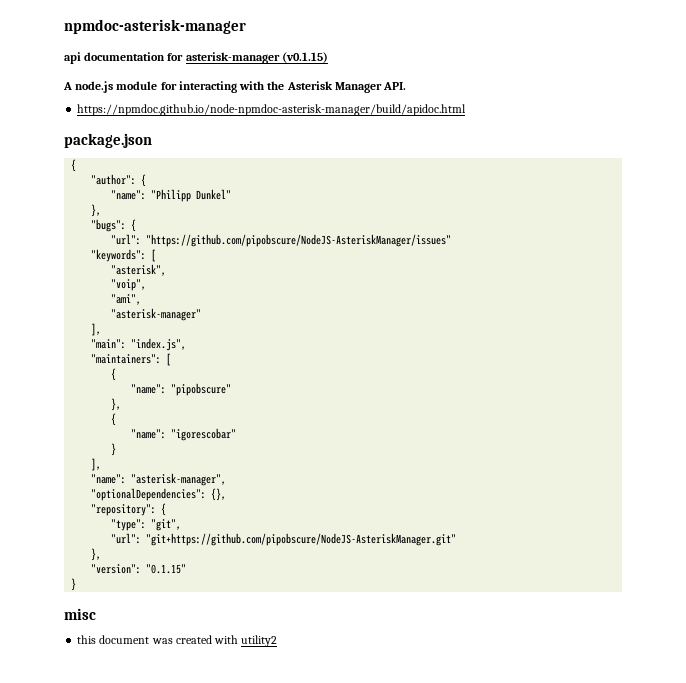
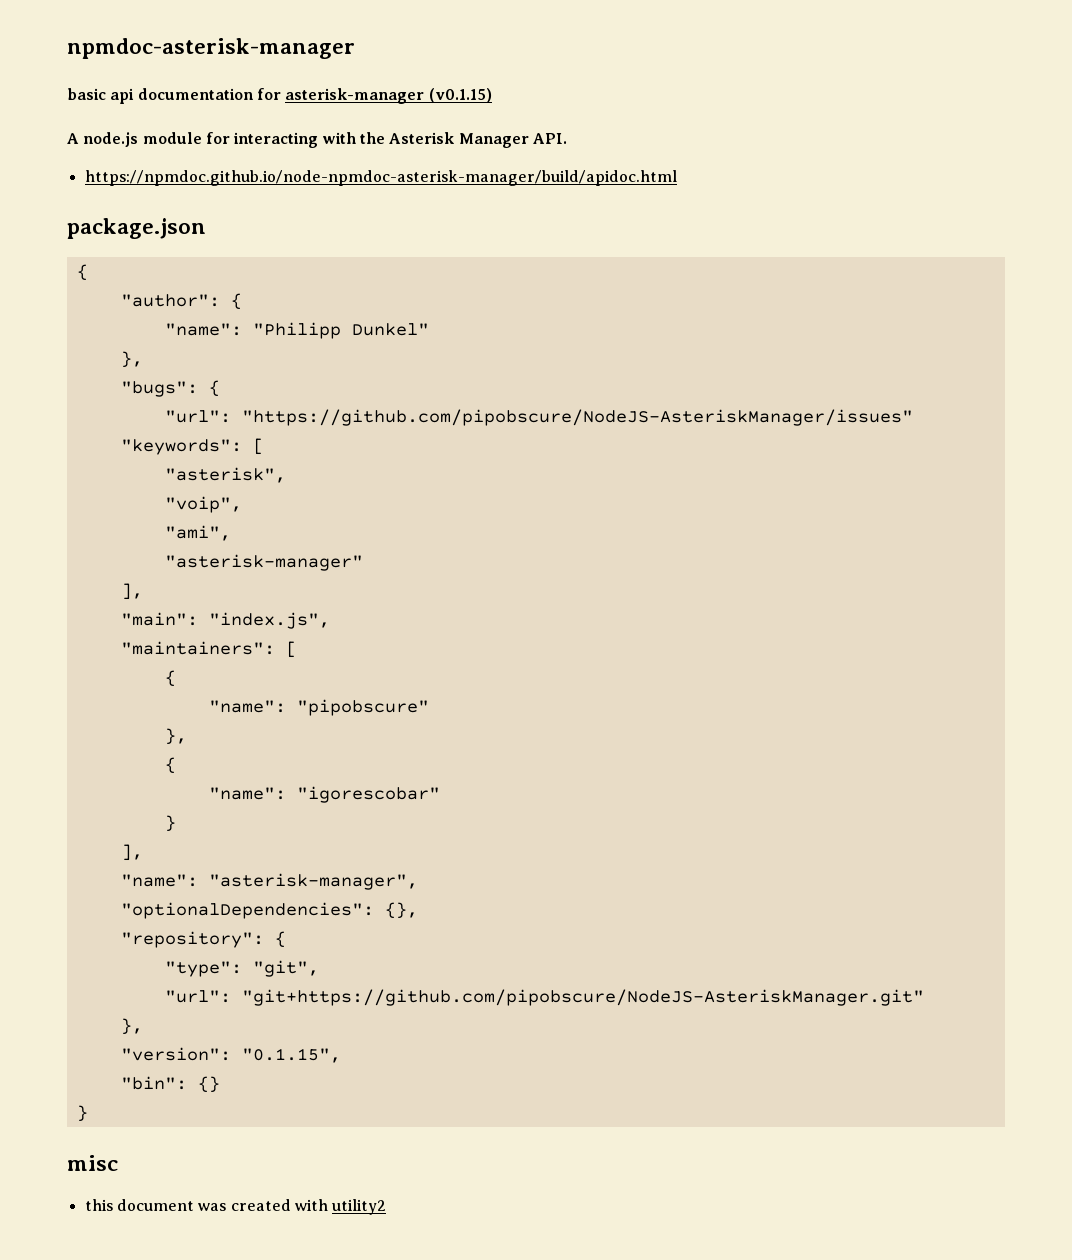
- api documentation for asterisk-manager (v0.1.15)
+ basic api documentation for asterisk-manager (v0.1.15)
- "version": "0.1.15"
+ "version": "0.1.15",
+ "bin": {}

